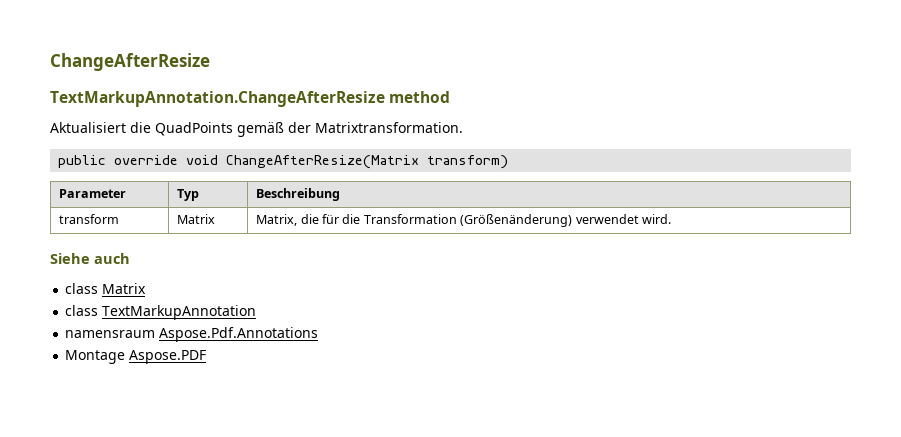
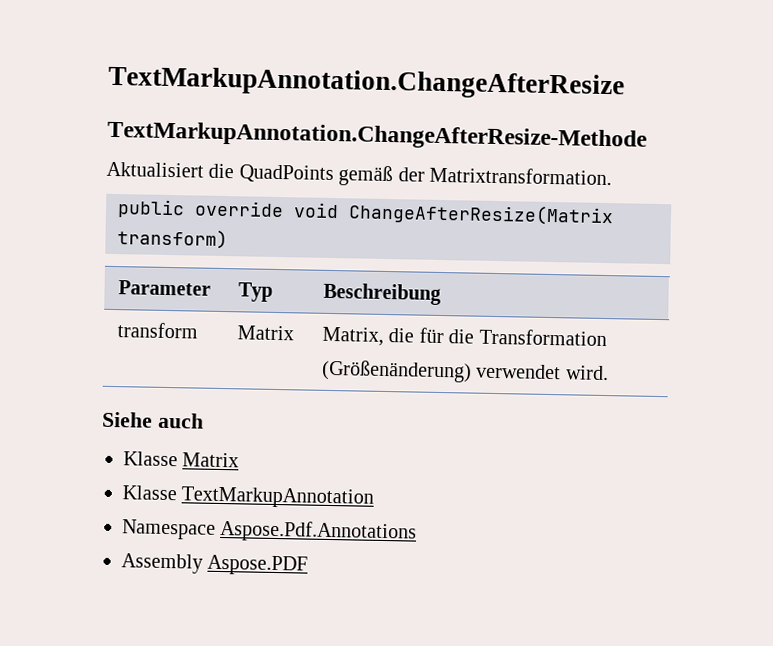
- ChangeAfterResize
- TextMarkupAnnotation.ChangeAfterResize method
+ TextMarkupAnnotation.ChangeAfterResize
+ TextMarkupAnnotation.ChangeAfterResize-Methode
- class Matrix
+ Klasse Matrix
- class TextMarkupAnnotation
+ Klasse TextMarkupAnnotation
- namensraum Aspose.Pdf.Annotations
+ Namespace Aspose.Pdf.Annotations
- Montage Aspose.PDF
+ Assembly Aspose.PDF

